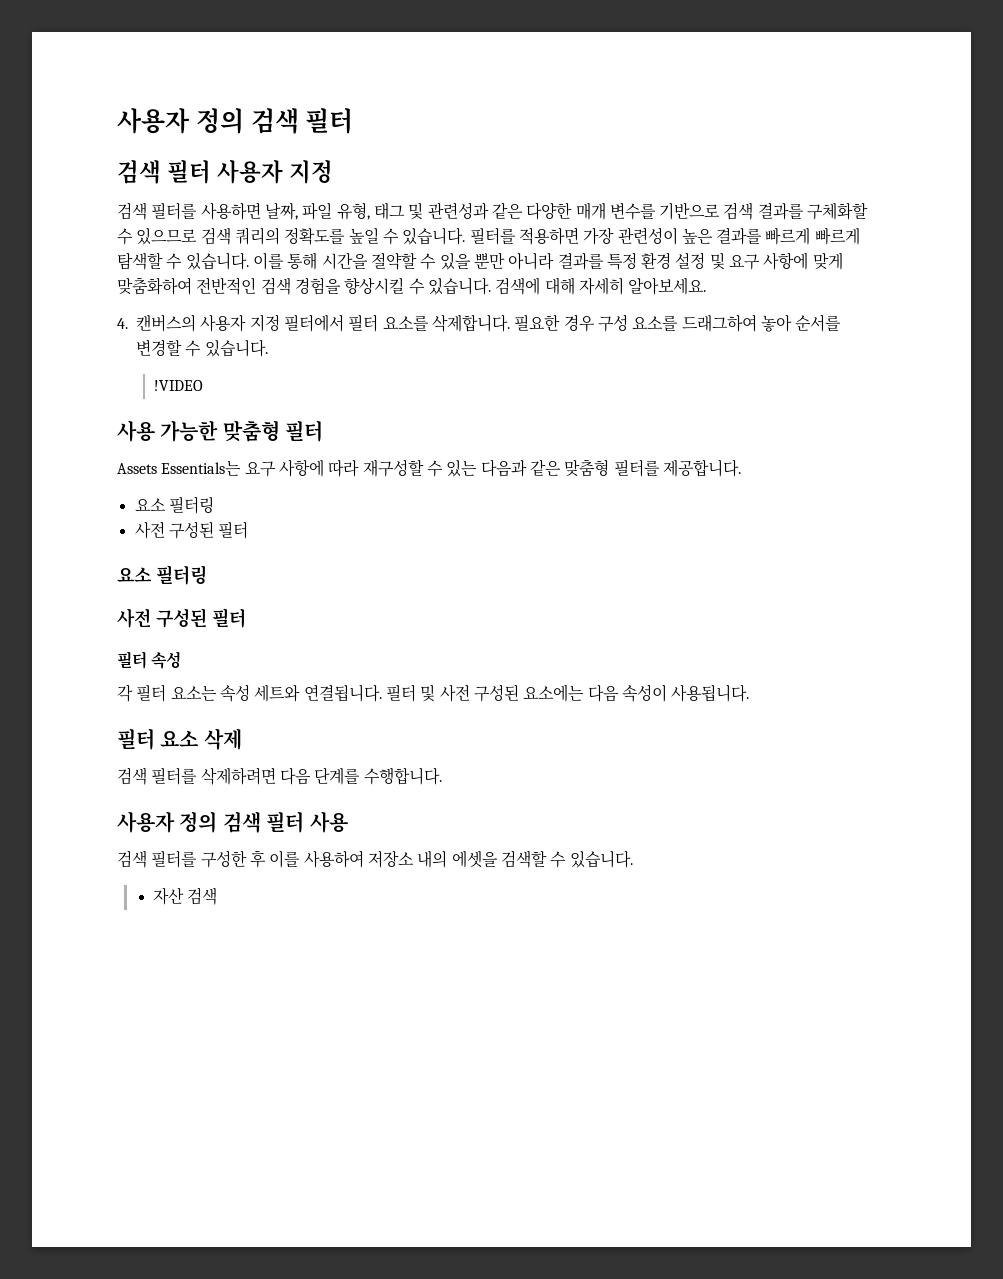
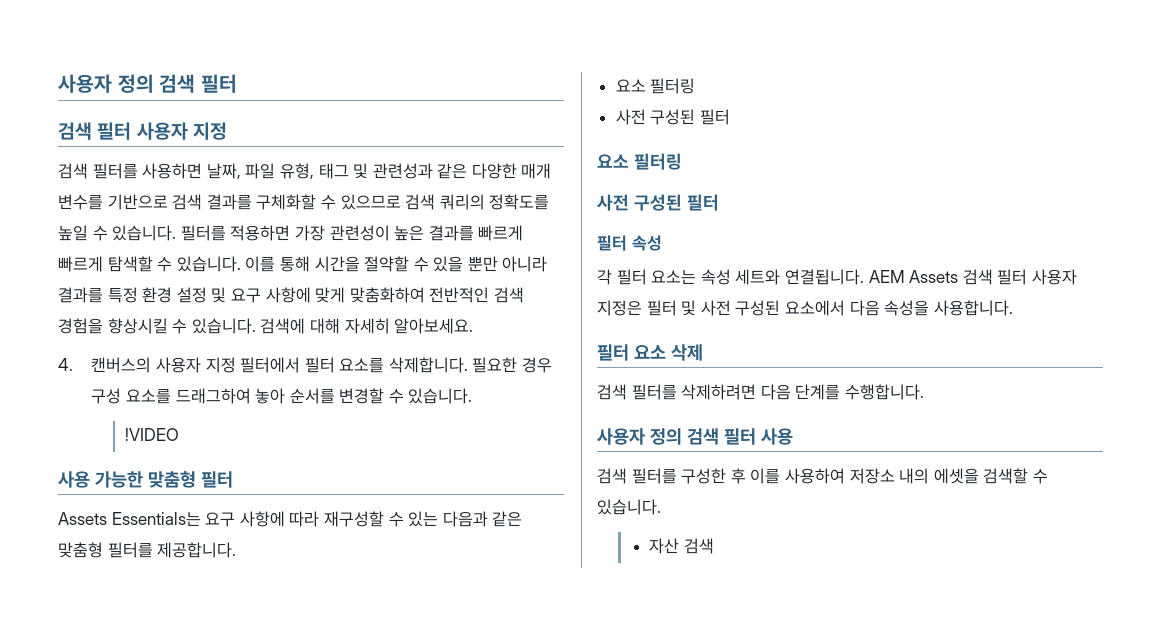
- 필터 및 사전 구성된 요소에는 다음 속성이 사용됩니다.
+ AEM Assets 검색 필터 사용자 지정은 필터 및 사전 구성된 요소에서 다음 속성을 사용합니다.

